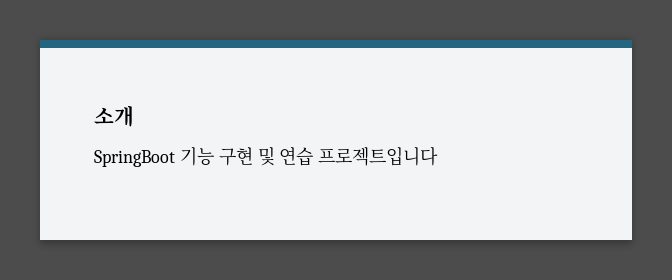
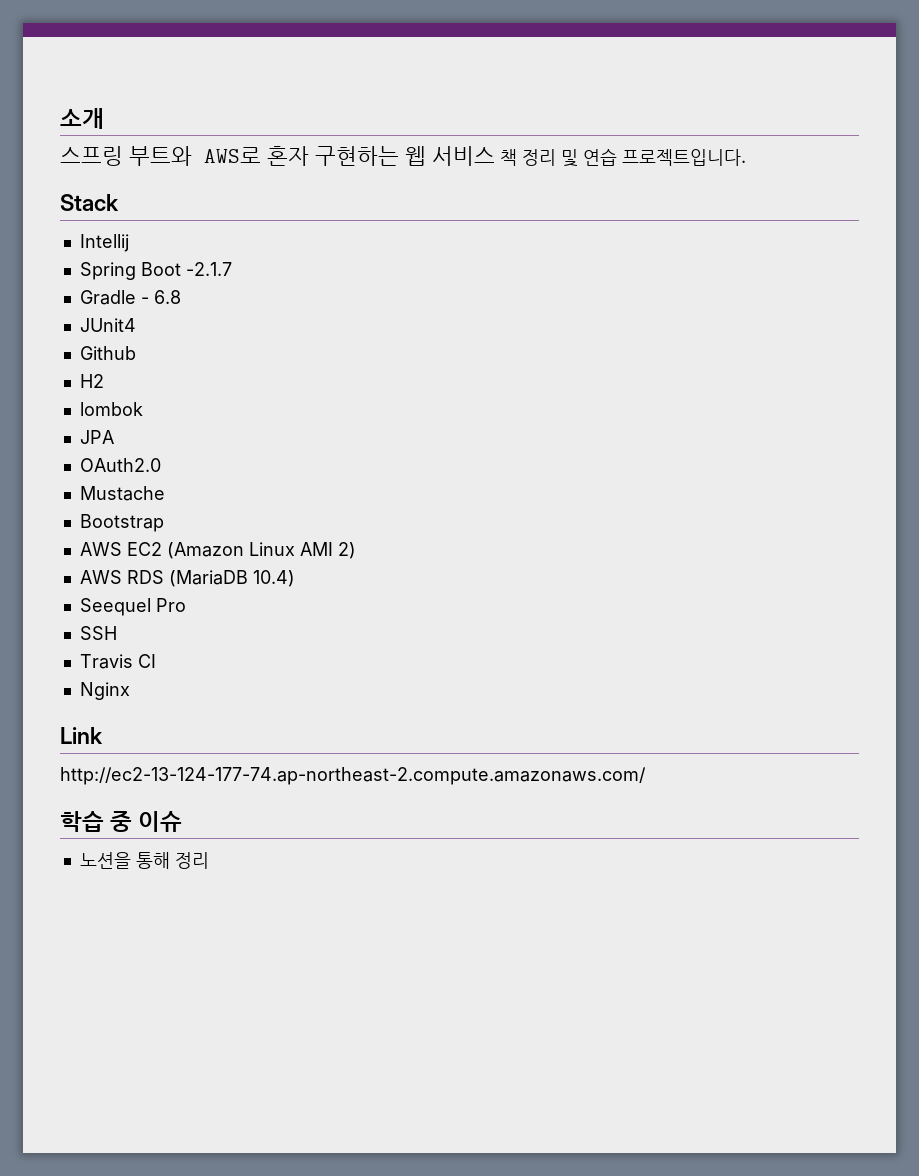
- SpringBoot 기능 구현 및 연습 프로젝트입니다
+ 스프링 부트와 AWS로 혼자 구현하는 웹 서비스 책 정리 및 연습 프로젝트입니다.
+ Stack
+ Intellij
+ Spring Boot -2.1.7
+ Gradle - 6.8
+ JUnit4
+ Github
+ H2
+ lombok
+ JPA
+ OAuth2.0
+ Mustache
+ Bootstrap
+ AWS EC2 (Amazon Linux AMI 2)
+ AWS RDS (MariaDB 10.4)
+ Seequel Pro
+ SSH
+ Travis CI
+ Nginx
+ Link
+ http://ec2-13-124-177-74.ap-northeast-2.compute.amazonaws.com/
+ 학습 중 이슈
+ 노션을 통해 정리

